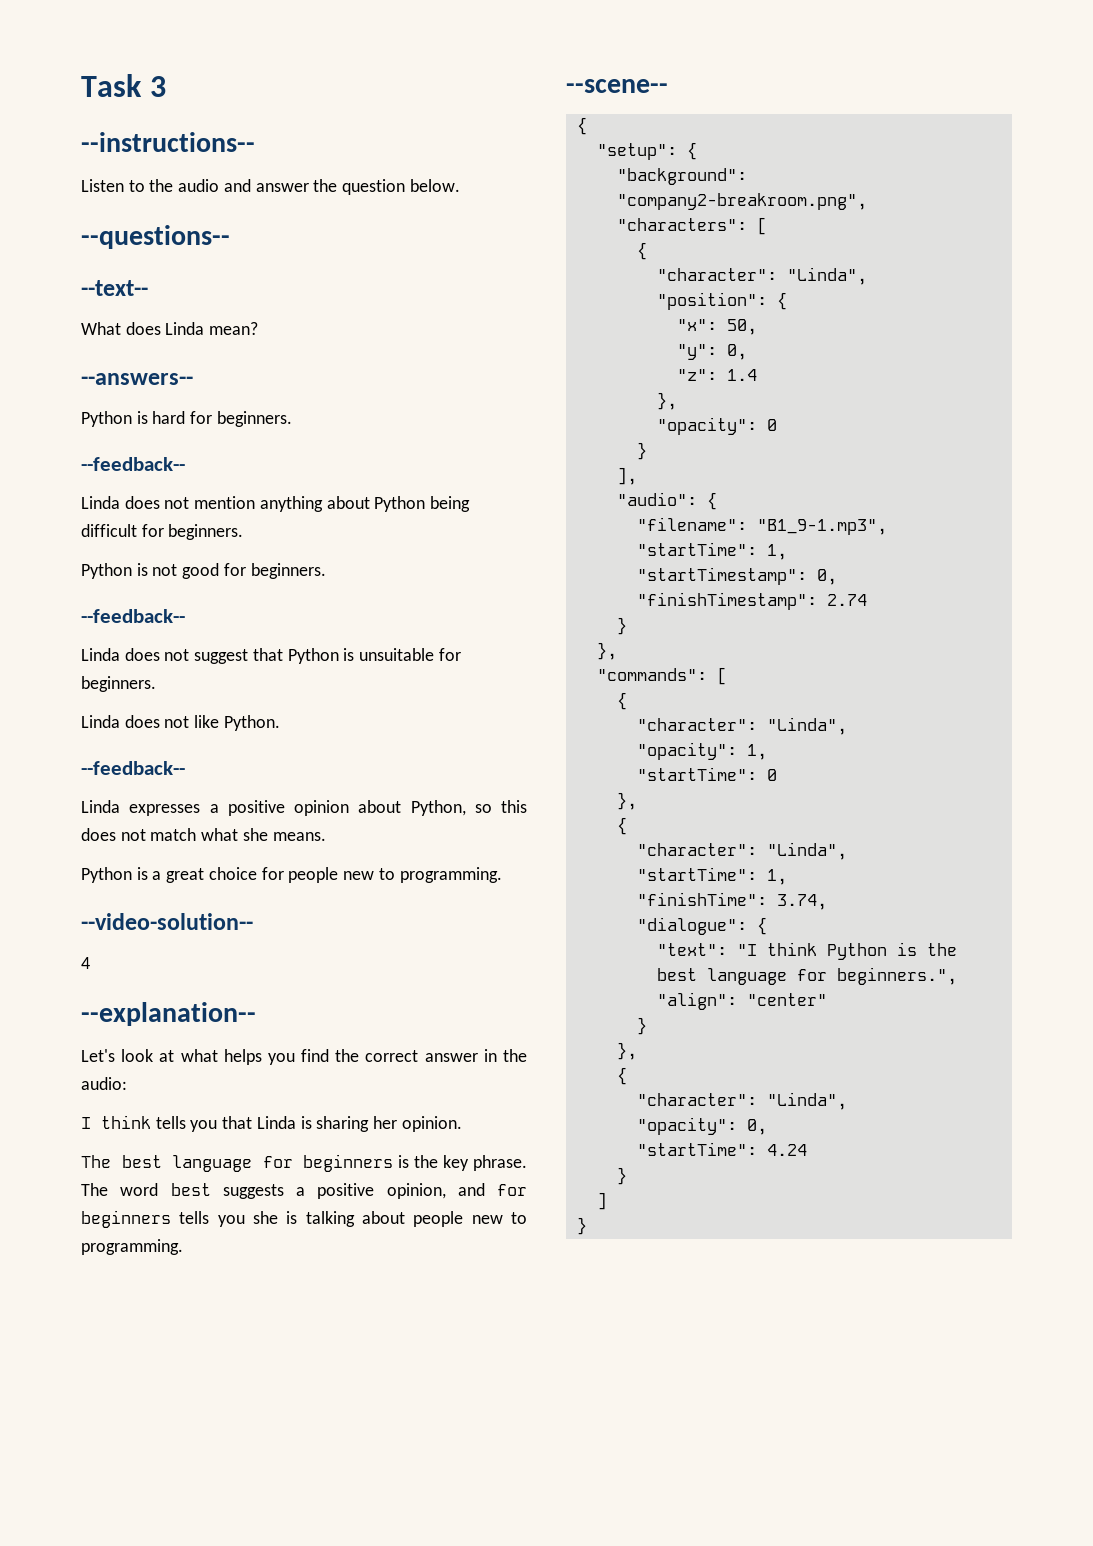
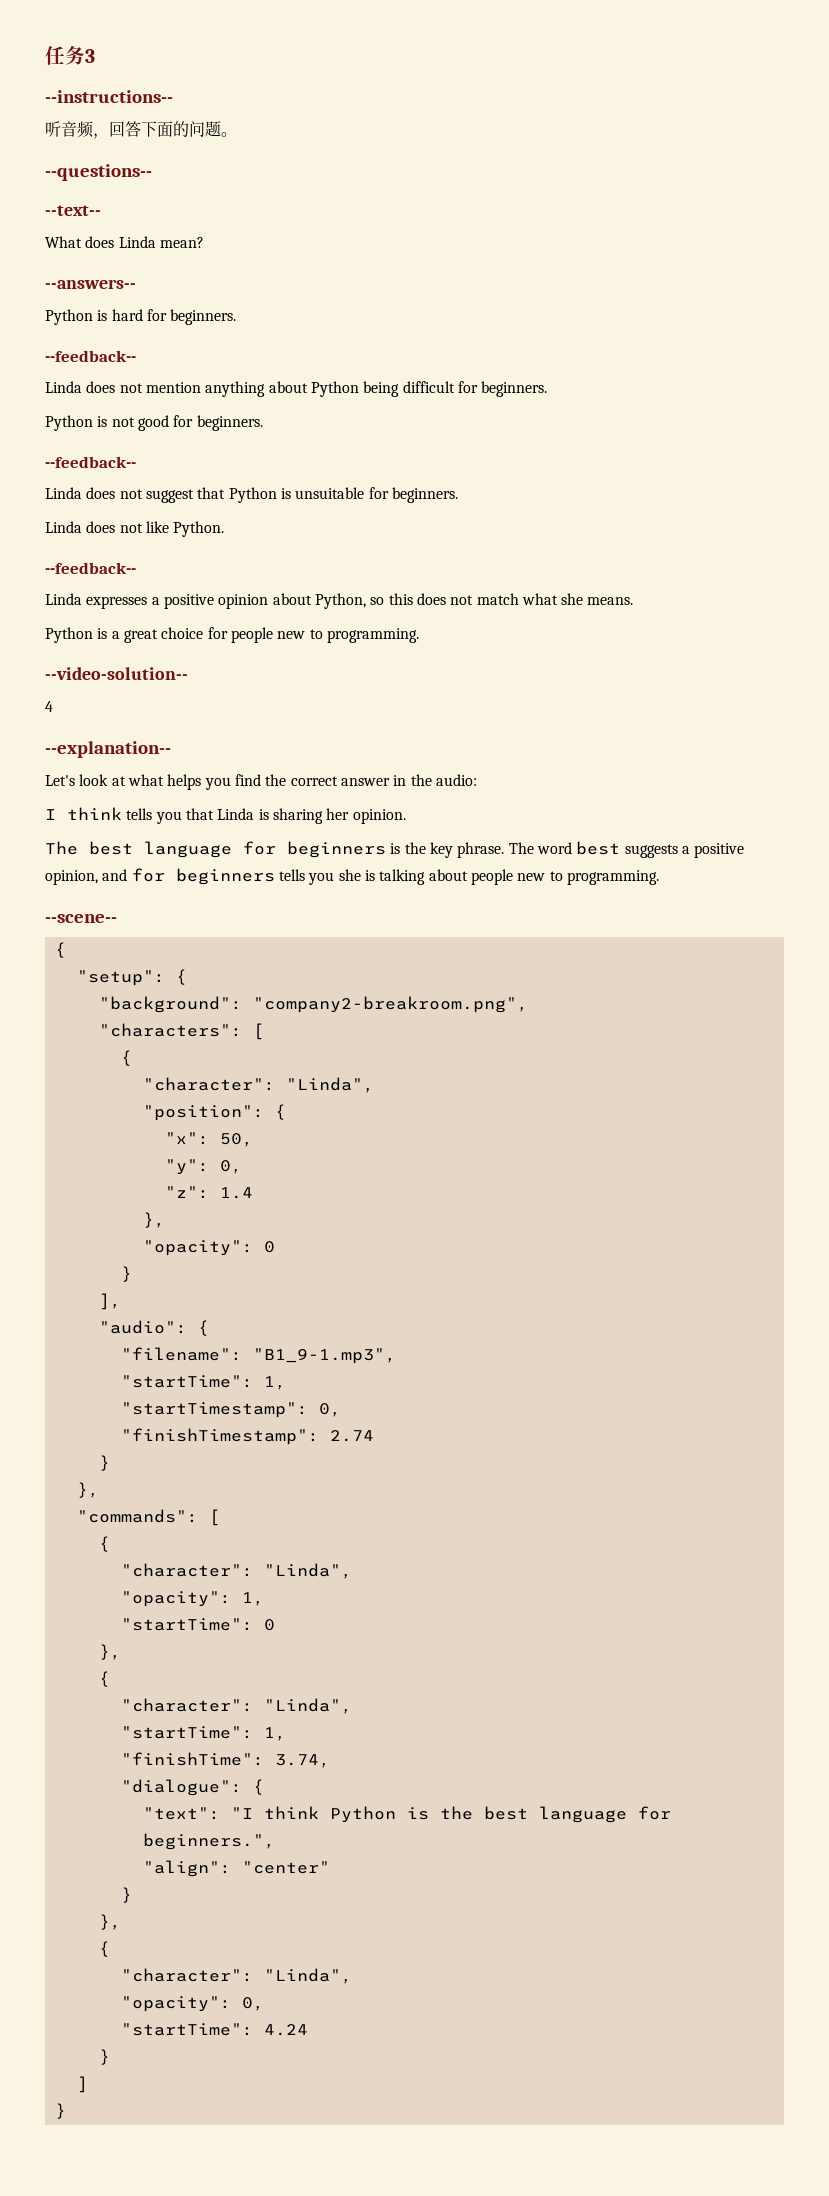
- Task 3
+ 任务3
- Listen to the audio and answer the question below.
+ 听音频，回答下面的问题。

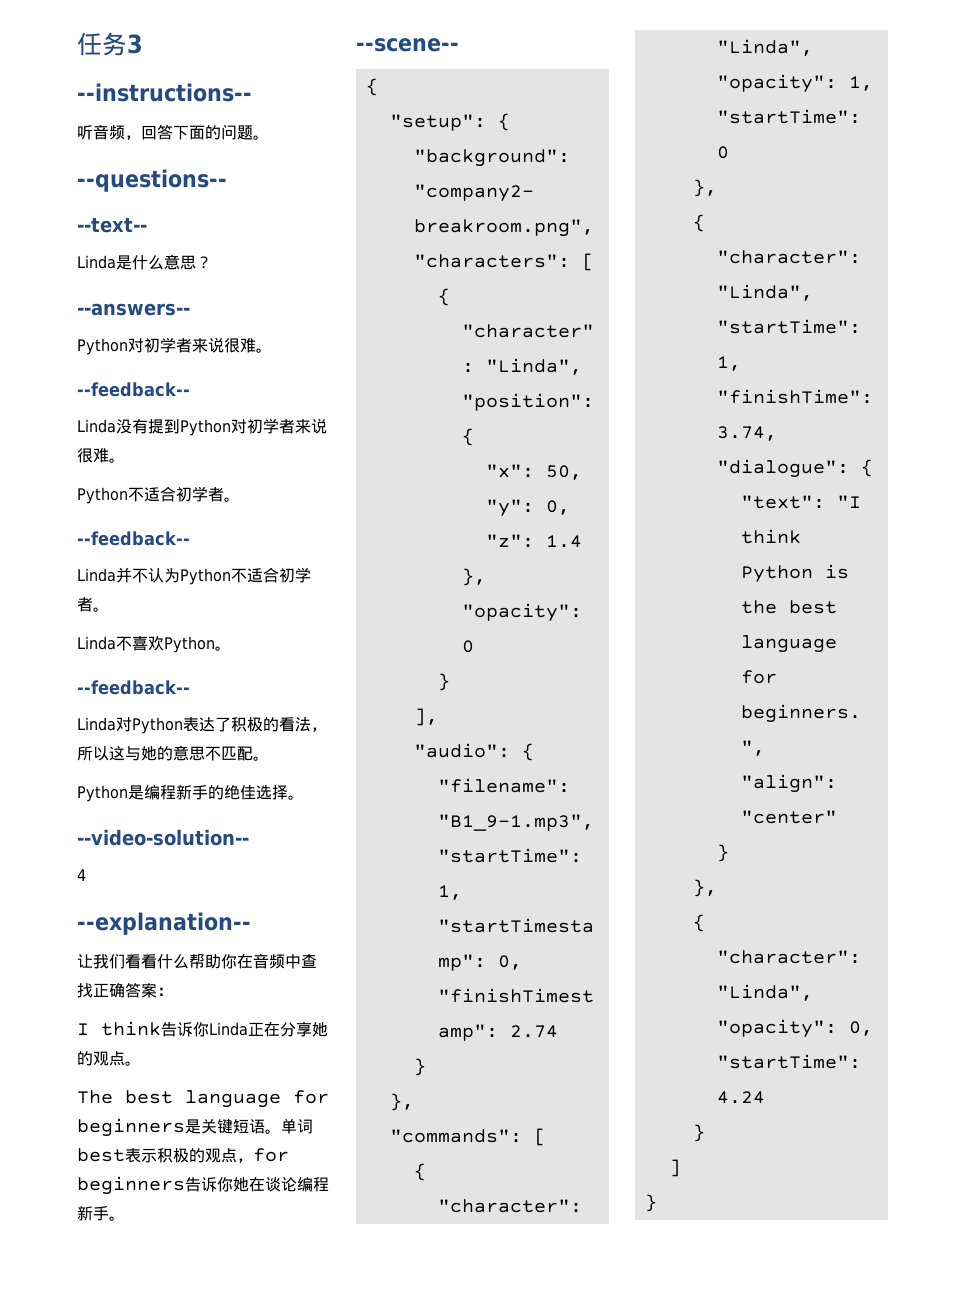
- What does Linda mean?
+ Linda是什么意思？
  --answers--
- Python is hard for beginners.
+ Python对初学者来说很难。
  --feedback--
- Linda does not mention anything about Python being difficult for beginners.
- Python is not good for beginners.
+ Linda没有提到Python对初学者来说很难。
+ Python不适合初学者。
  --feedback--
- Linda does not suggest that Python is unsuitable for beginners.
- Linda does not like Python.
+ Linda并不认为Python不适合初学者。
+ Linda不喜欢Python。
  --feedback--
- Linda expresses a positive opinion about Python, so this does not match what she means.
- Python is a great choice for people new to programming.
+ Linda对Python表达了积极的看法，所以这与她的意思不匹配。
+ Python是编程新手的绝佳选择。
  --video-solution--
  4
  --explanation--
- Let's look at what helps you find the correct answer in the audio:
- I think tells you that Linda is sharing her opinion.
+ 让我们看看什么帮助你在音频中查找正确答案：
+ I think告诉你Linda正在分享她的观点。
- The best language for beginners is the key phrase. The word best suggests a positive opinion, and for beginners tells you she is talking about people new to programming.
+ The best language for beginners是关键短语。单词best表示积极的观点，for beginners告诉你她在谈论编程新手。

